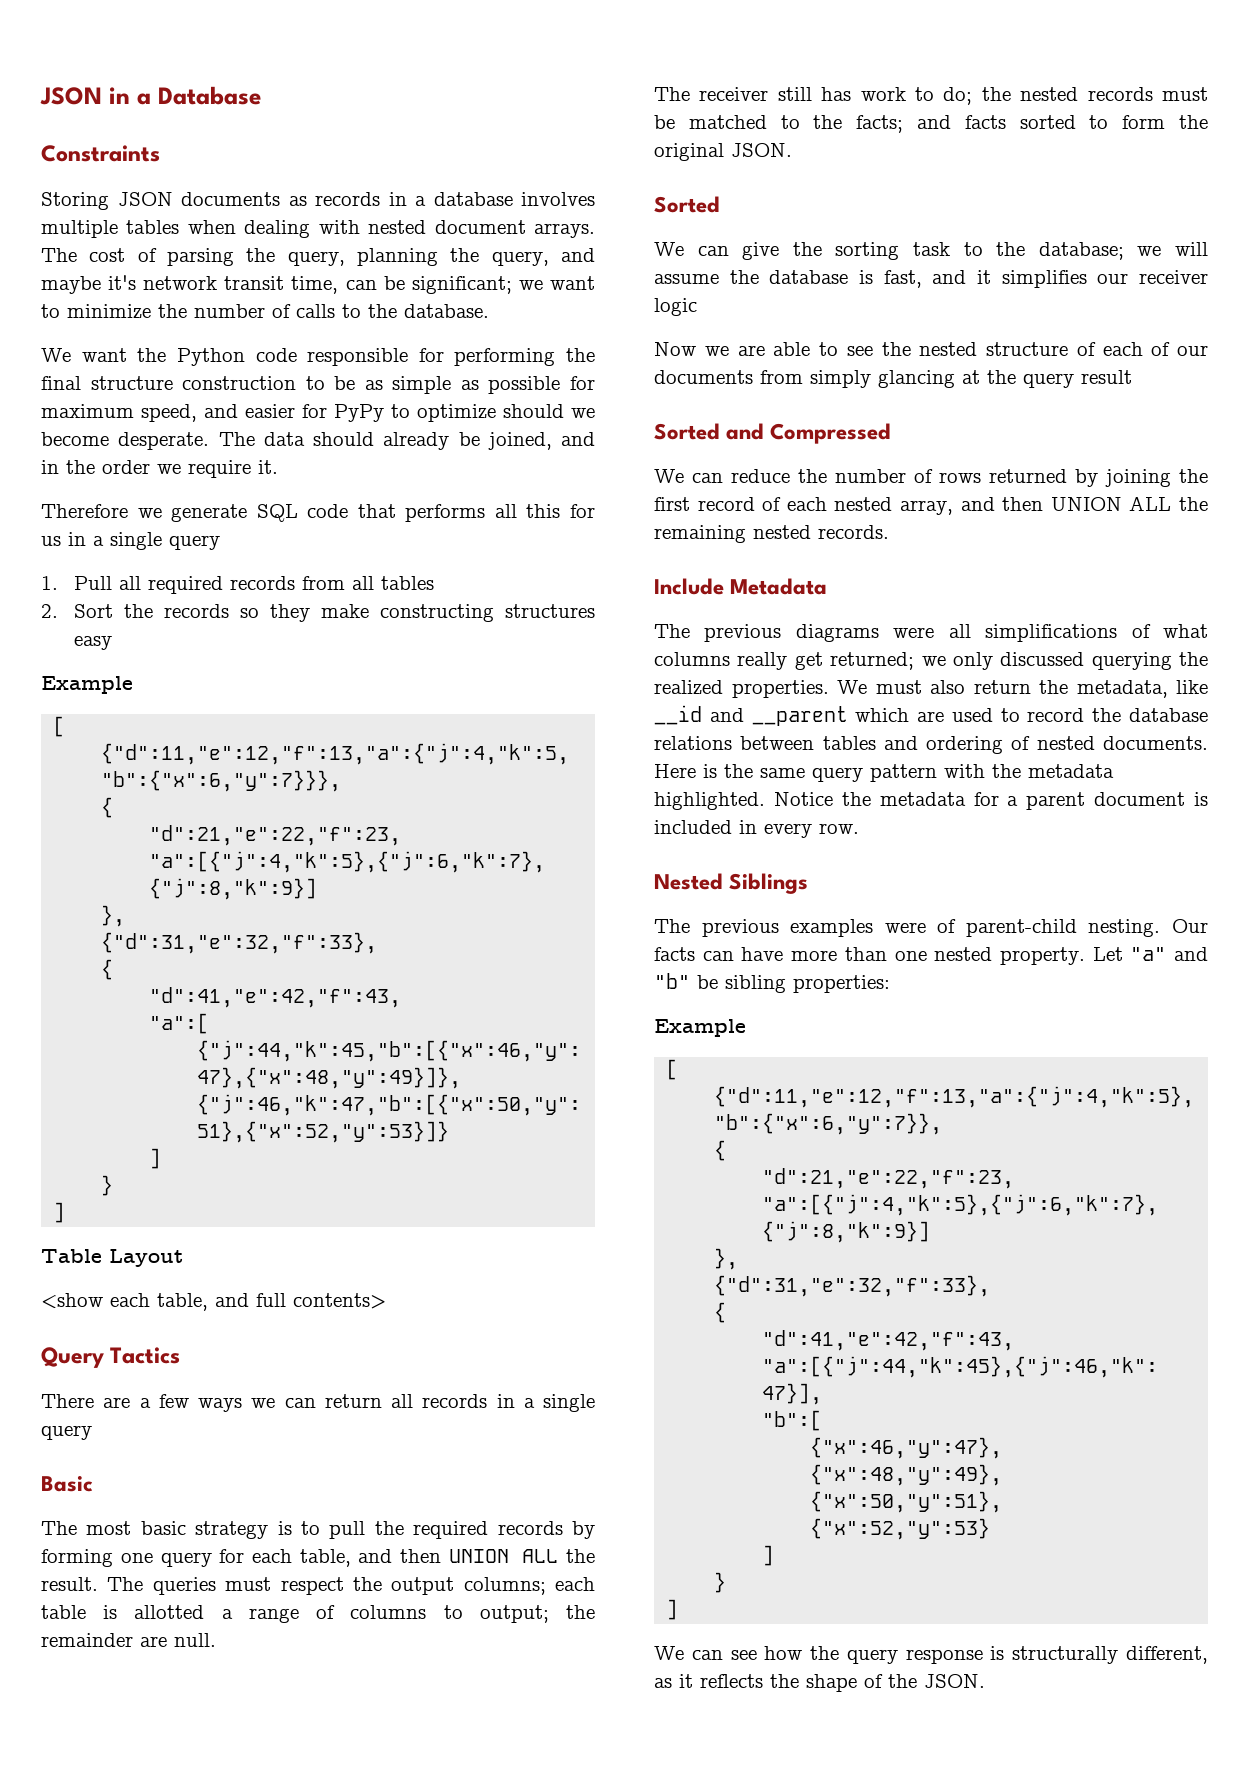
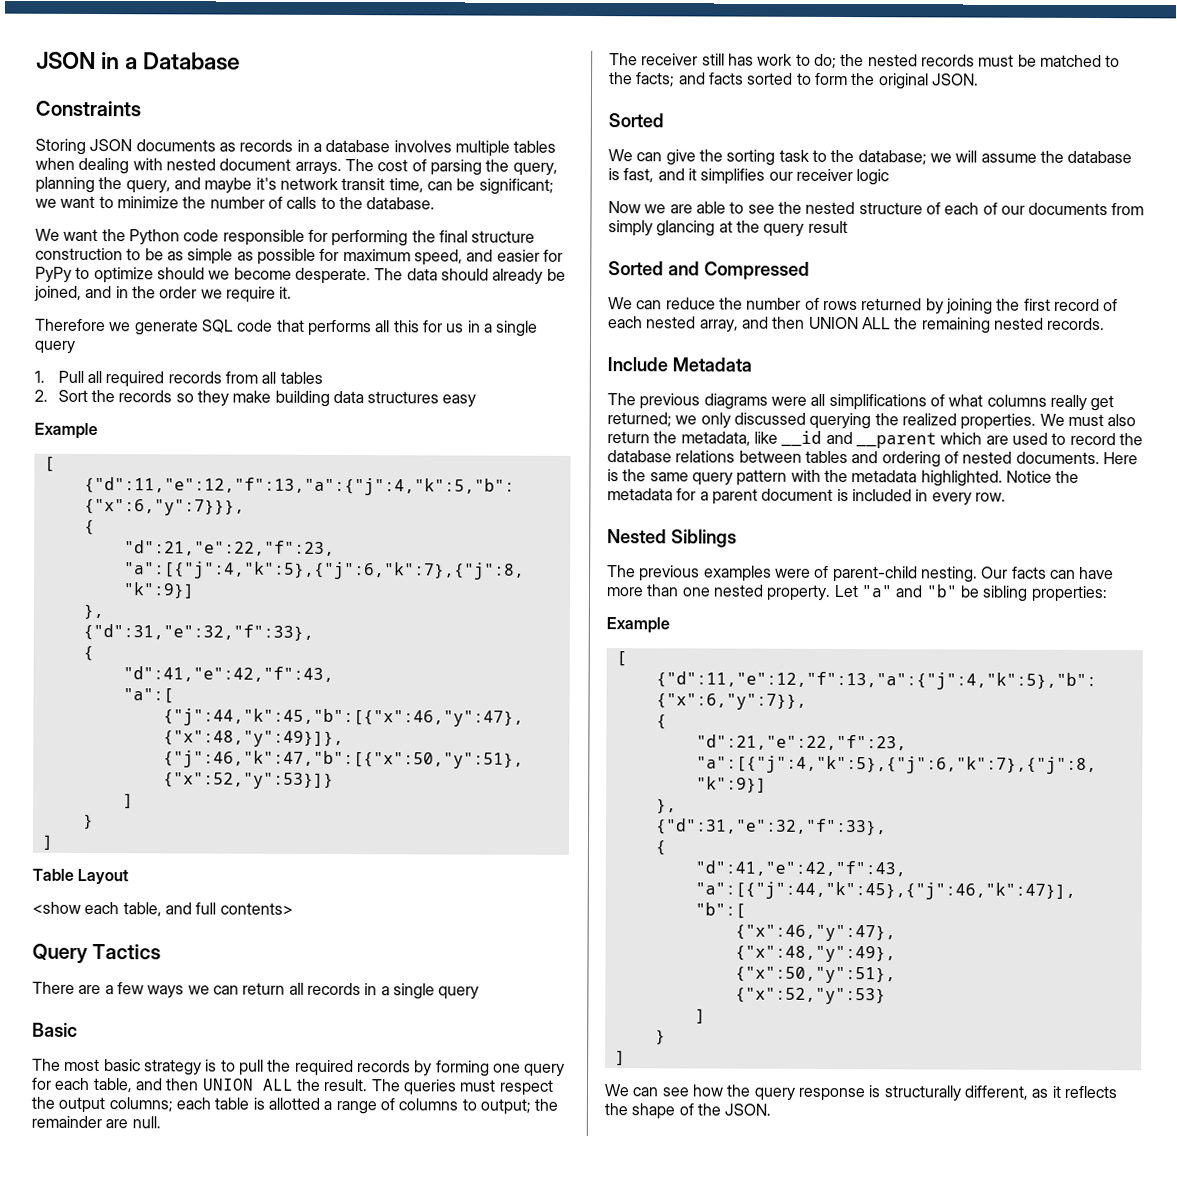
- 2. Sort the records so they make constructing structures easy
+ 2. Sort the records so they make building data structures easy

